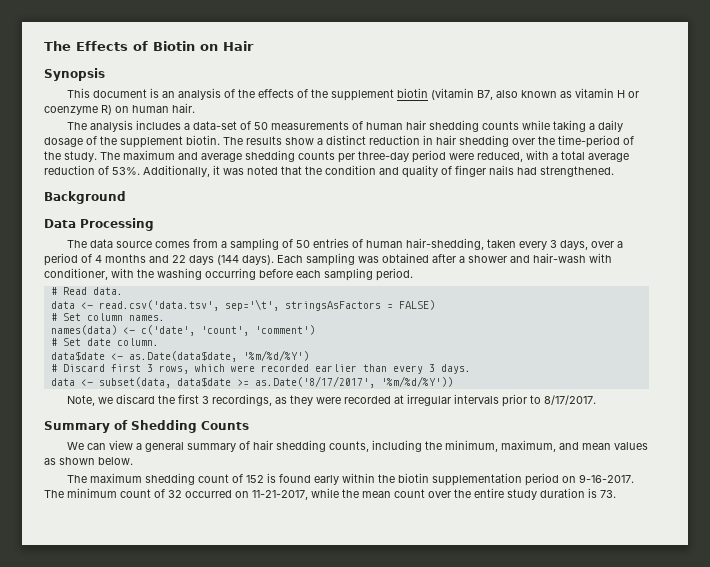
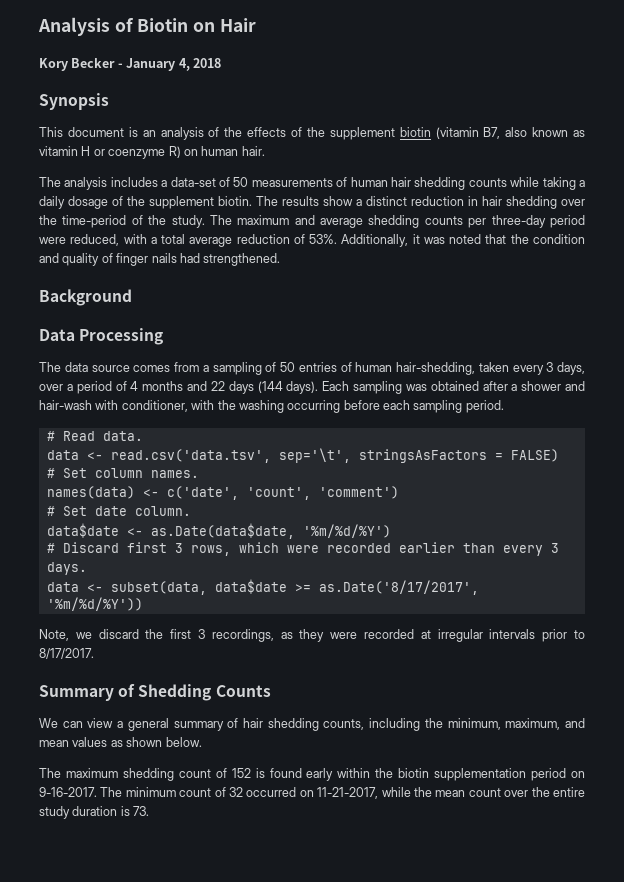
- The Effects of Biotin on Hair
+ Analysis of Biotin on Hair
+ Kory Becker - January 4, 2018

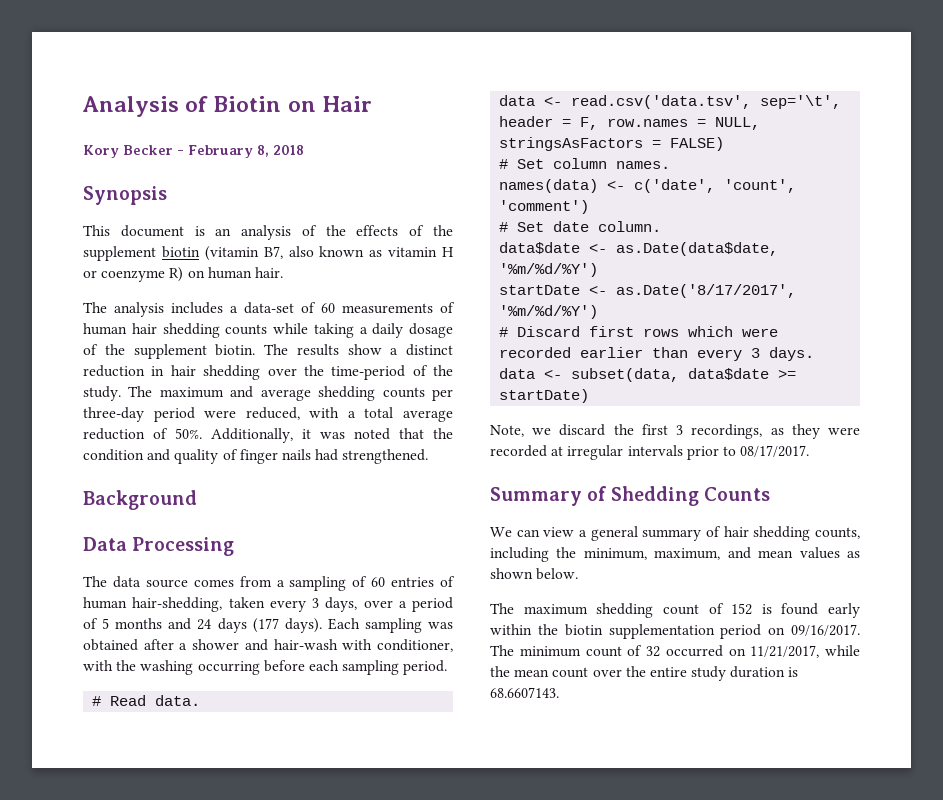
- Kory Becker - January 4, 2018
+ Kory Becker - February 8, 2018
- The analysis includes a data-set of 50 measurements of human hair shedding counts while taking a daily dosage of the supplement biotin.
+ The analysis includes a data-set of 60 measurements of human hair shedding counts while taking a daily dosage of the supplement biotin.
- The maximum and average shedding counts per three-day period were reduced, with a total average reduction of 53%.
+ The maximum and average shedding counts per three-day period were reduced, with a total average reduction of 50%.
- The data source comes from a sampling of 50 entries of human hair-shedding, taken every 3 days, over a period of 4 months and 22 days (144 days).
+ The data source comes from a sampling of 60 entries of human hair-shedding, taken every 3 days, over a period of 5 months and 24 days (177 days).
- data <- read.csv('data.tsv', sep='\t', stringsAsFactors = FALSE)
+ data <- read.csv('data.tsv', sep='\t', header = F, row.names = NULL, stringsAsFactors = FALSE)
+ startDate <- as.Date('8/17/2017', '%m/%d/%Y')
- # Discard first 3 rows, which were recorded earlier than every 3 days.
+ # Discard first rows which were recorded earlier than every 3 days.
- data <- subset(data, data$date >= as.Date('8/17/2017', '%m/%d/%Y'))
+ data <- subset(data, data$date >= startDate)
- Note, we discard the first 3 recordings, as they were recorded at irregular intervals prior to 8/17/2017.
+ Note, we discard the first 3 recordings, as they were recorded at irregular intervals prior to 08/17/2017.
- The maximum shedding count of 152 is found early within the biotin supplementation period on 9-16-2017.
+ The maximum shedding count of 152 is found early within the biotin supplementation period on 09/16/2017.
- The minimum count of 32 occurred on 11-21-2017, while the mean count over the entire study duration is 73.
+ The minimum count of 32 occurred on 11/21/2017, while the mean count over the entire study duration is 68.6607143.

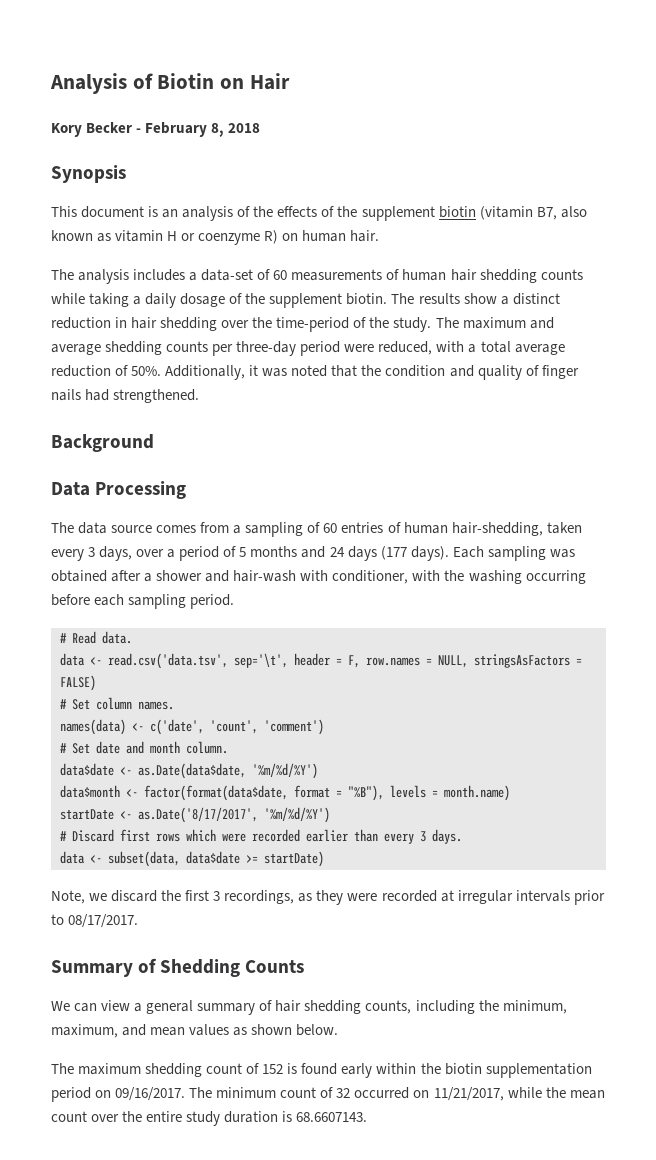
- # Set date column.
+ # Set date and month column.
+ data$month <- factor(format(data$date, format = "%B"), levels = month.name)

